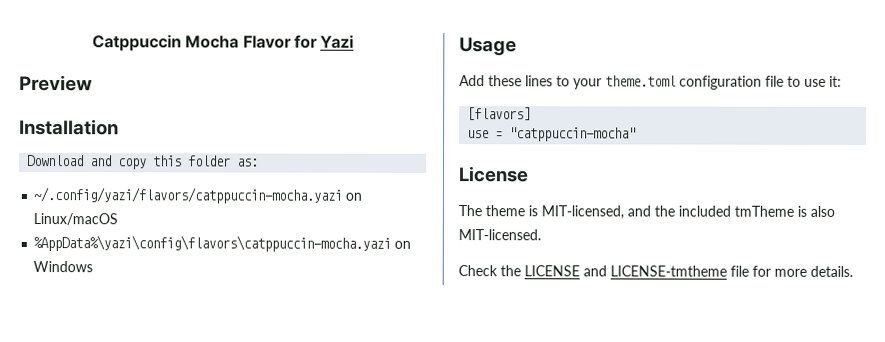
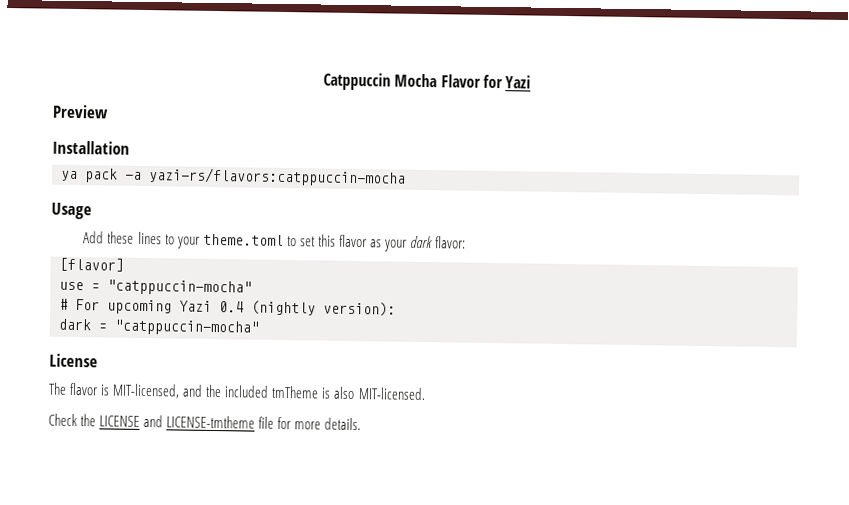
- Download and copy this folder as:
- ~/.config/yazi/flavors/catppuccin-mocha.yazi on Linux/macOS
- %AppData%\yazi\config\flavors\catppuccin-mocha.yazi on Windows
+ ya pack -a yazi-rs/flavors:catppuccin-mocha
- Add these lines to your theme.toml configuration file to use it:
- [flavors]
+ Add these lines to your theme.toml to set this flavor as your dark flavor:
+ [flavor]
  use = "catppuccin-mocha"
+ # For upcoming Yazi 0.4 (nightly version):
+ dark = "catppuccin-mocha"
- The theme is MIT-licensed, and the included tmTheme is also MIT-licensed.
+ The flavor is MIT-licensed, and the included tmTheme is also MIT-licensed.

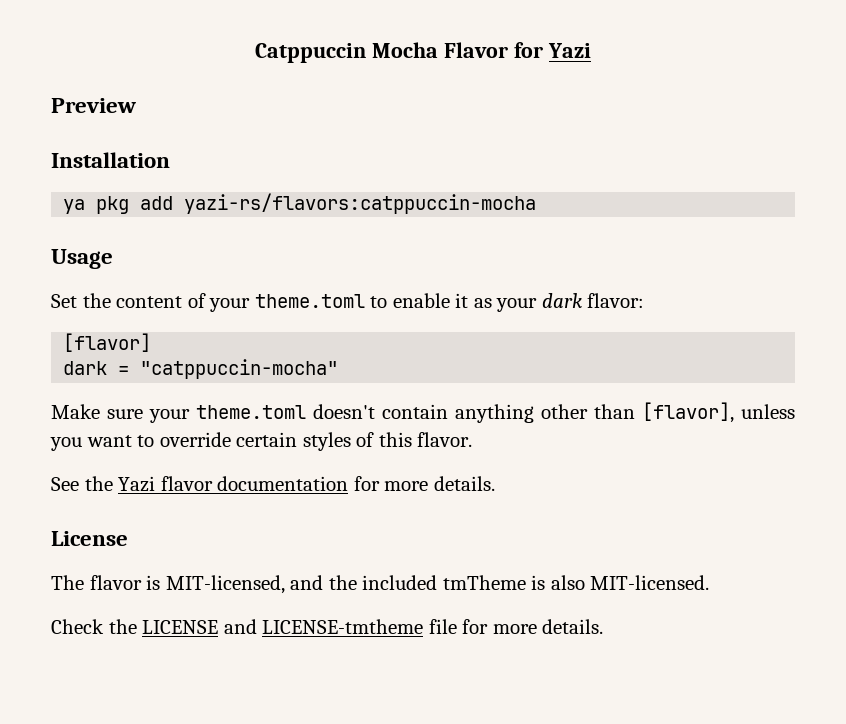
- ya pack -a yazi-rs/flavors:catppuccin-mocha
+ ya pkg add yazi-rs/flavors:catppuccin-mocha
- Add these lines to your theme.toml to set this flavor as your dark flavor:
+ Set the content of your theme.toml to enable it as your dark flavor:
- use = "catppuccin-mocha"
- # For upcoming Yazi 0.4 (nightly version):
  dark = "catppuccin-mocha"
+ Make sure your theme.toml doesn't contain anything other than [flavor], unless you want to override certain styles of this flavor.
+ See the Yazi flavor documentation for more details.

